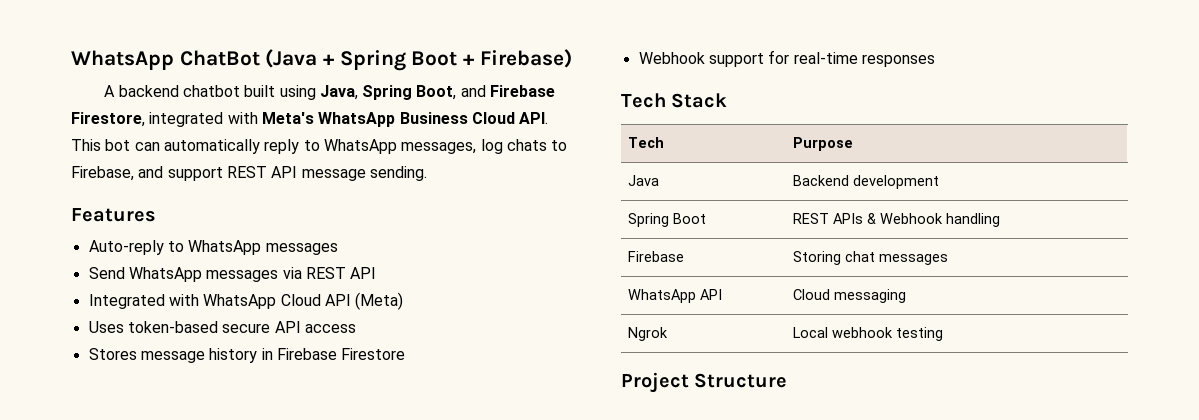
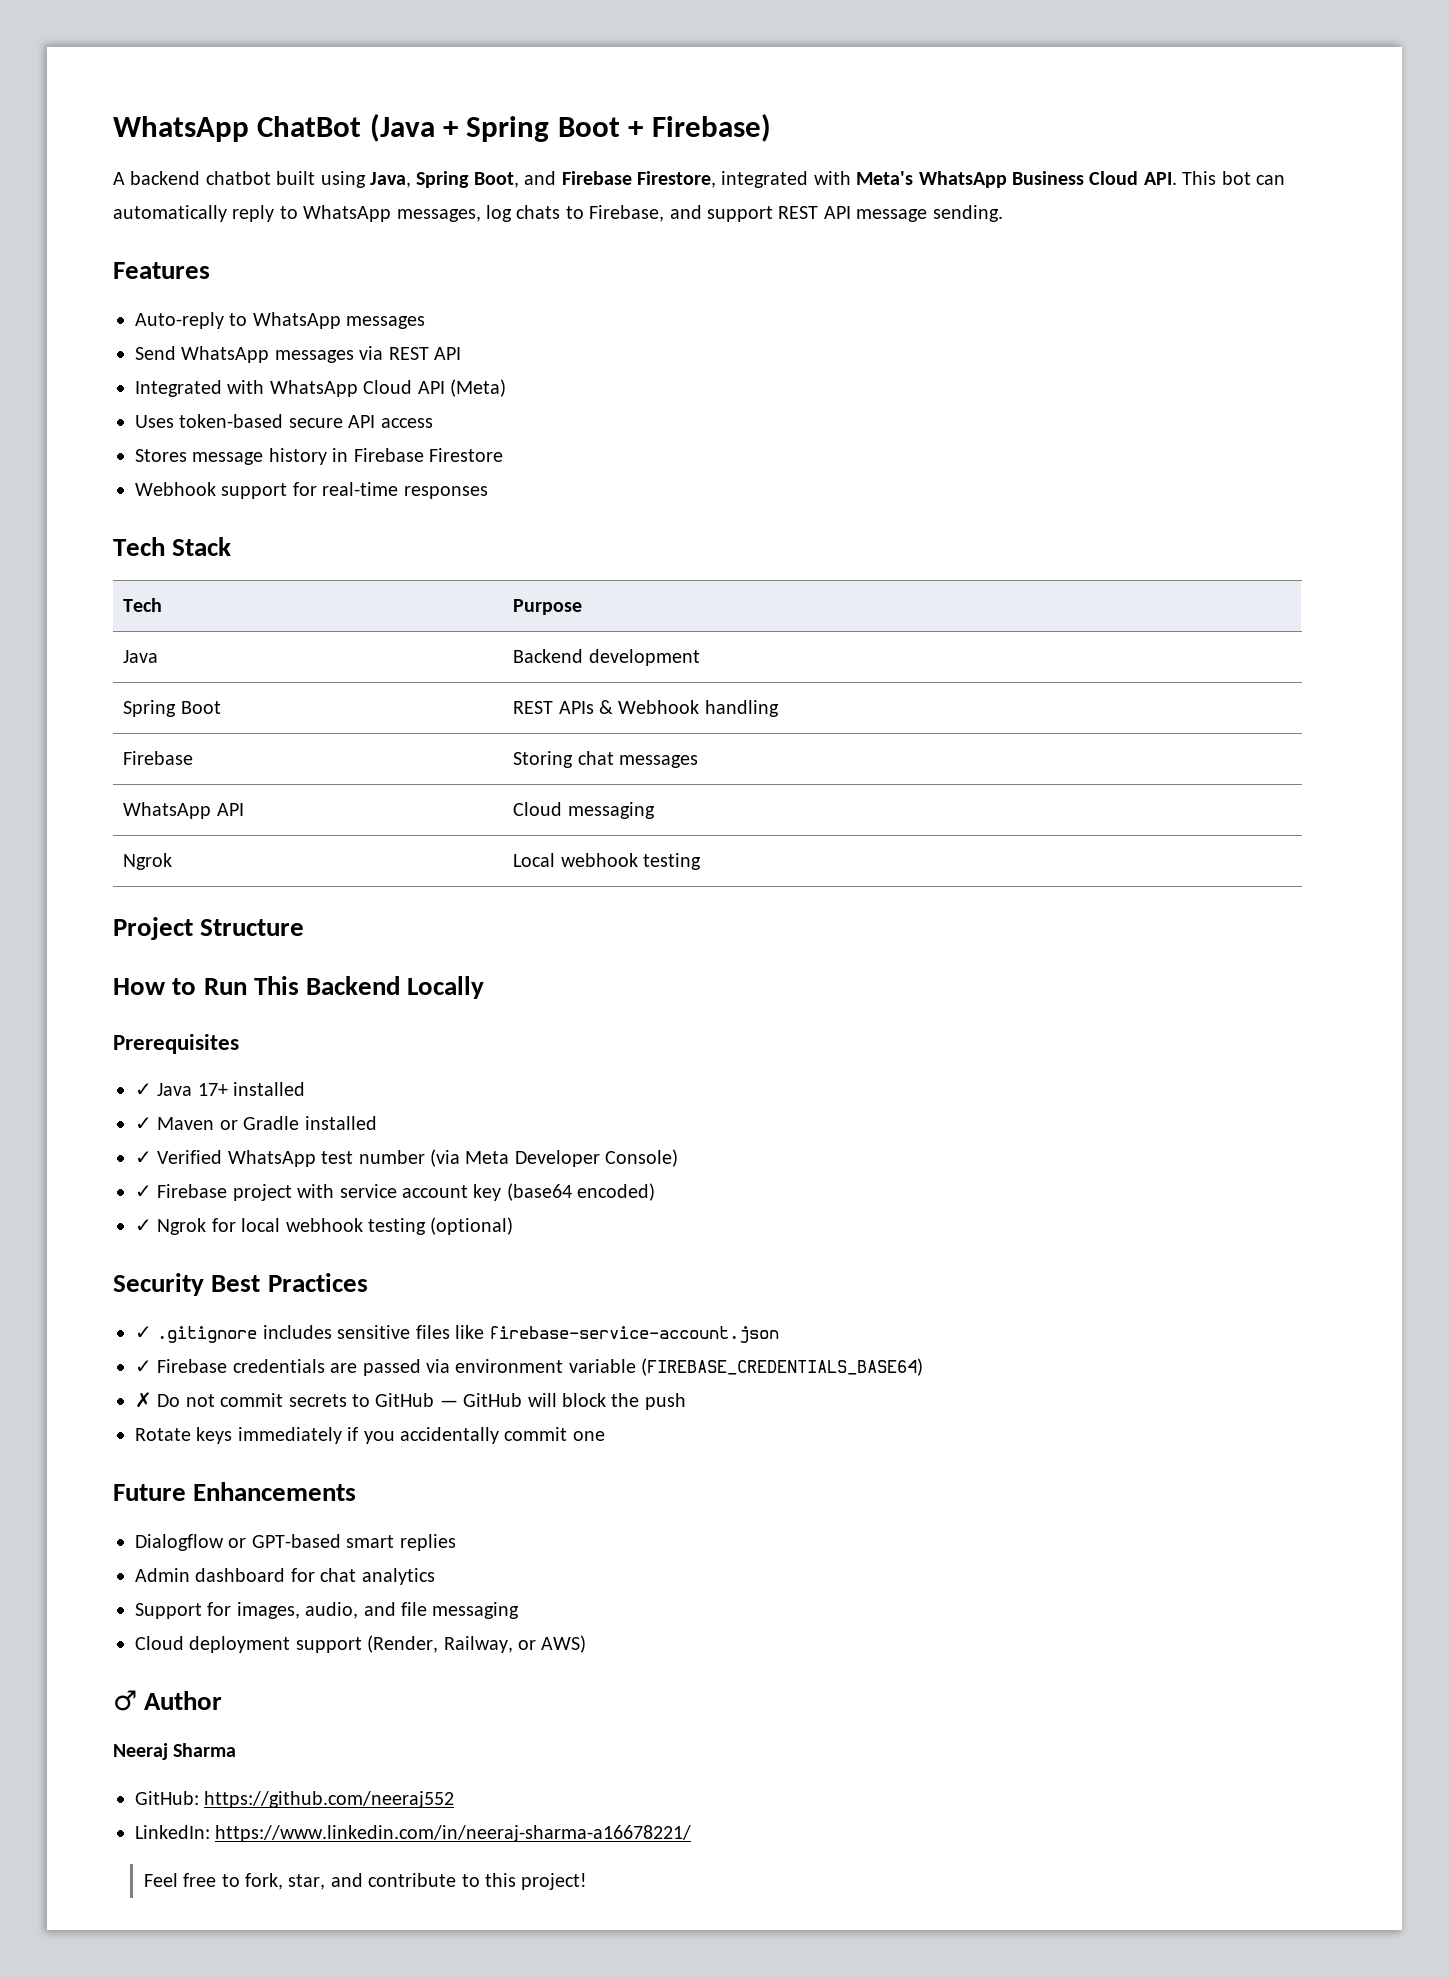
+ How to Run This Backend Locally
+ Prerequisites
+ ✓ Java 17+ installed
+ ✓ Maven or Gradle installed
+ ✓ Verified WhatsApp test number (via Meta Developer Console)
+ ✓ Firebase project with service account key (base64 encoded)
+ ✓ Ngrok for local webhook testing (optional)
+ Security Best Practices
+ ✓ .gitignore includes sensitive files like firebase-service-account.json
+ ✓ Firebase credentials are passed via environment variable (FIREBASE_CREDENTIALS_BASE64)
+ ✗ Do not commit secrets to GitHub — GitHub will block the push
+ Rotate keys immediately if you accidentally commit one
+ Future Enhancements
+ Dialogflow or GPT-based smart replies
+ Admin dashboard for chat analytics
+ Support for images, audio, and file messaging
+ Cloud deployment support (Render, Railway, or AWS)
+ ♂ Author
+ Neeraj Sharma
+ GitHub: https://github.com/neeraj552
+ LinkedIn: https://www.linkedin.com/in/neeraj-sharma-a16678221/
+ Feel free to fork, star, and contribute to this project!

